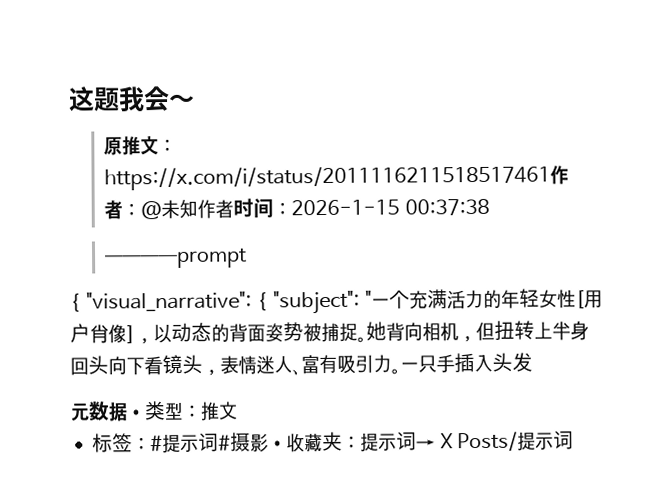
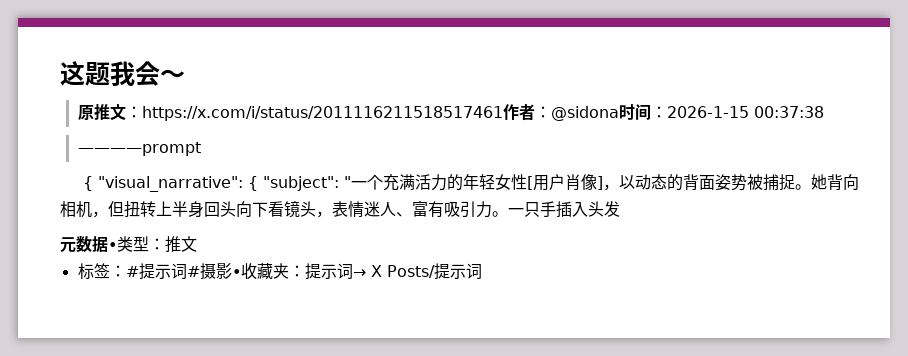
- 原推文：https://x.com/i/status/2011116211518517461作者：@未知作者时间：2026-1-15 00:37:38
+ 原推文：https://x.com/i/status/2011116211518517461作者：@sidona时间：2026-1-15 00:37:38

